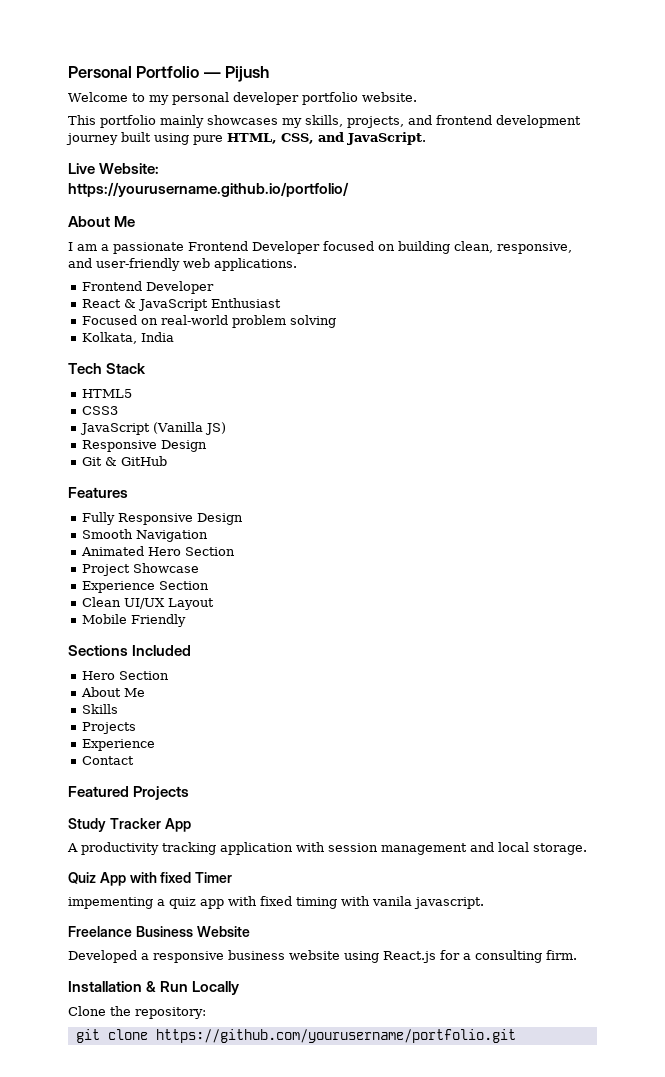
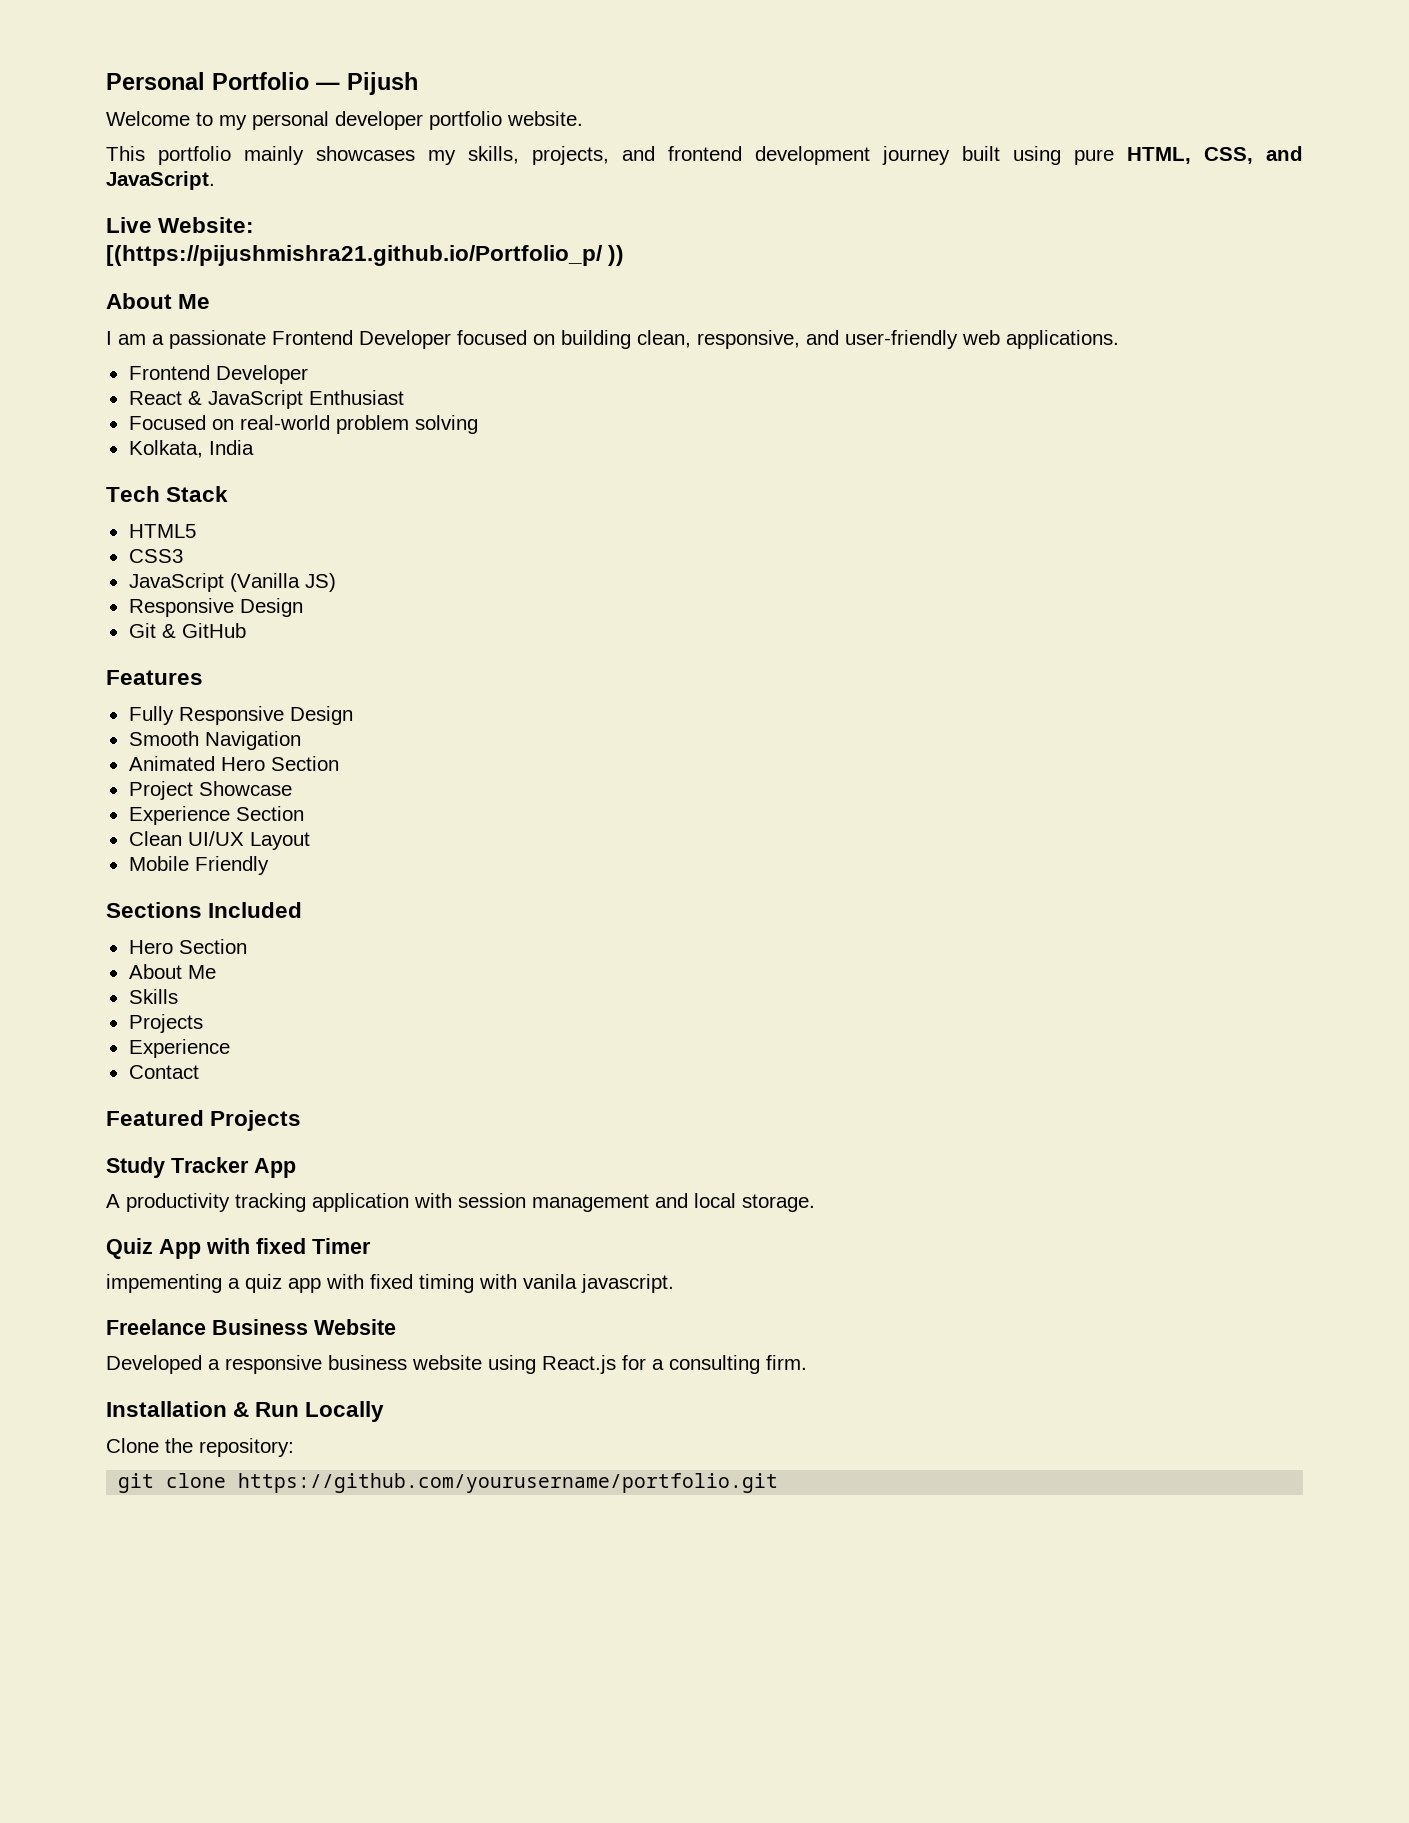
- https://yourusername.github.io/portfolio/
+ [(https://pijushmishra21.github.io/Portfolio_p/ ))

